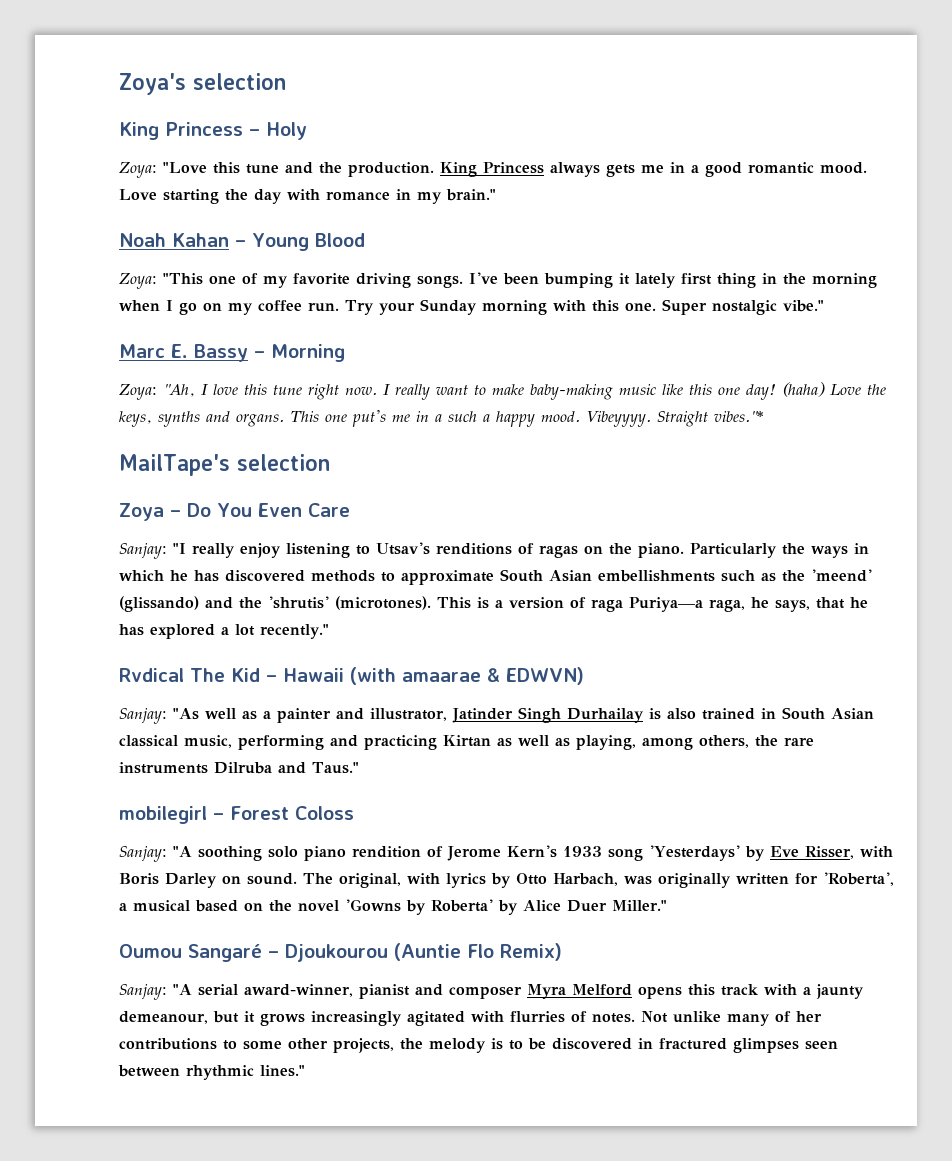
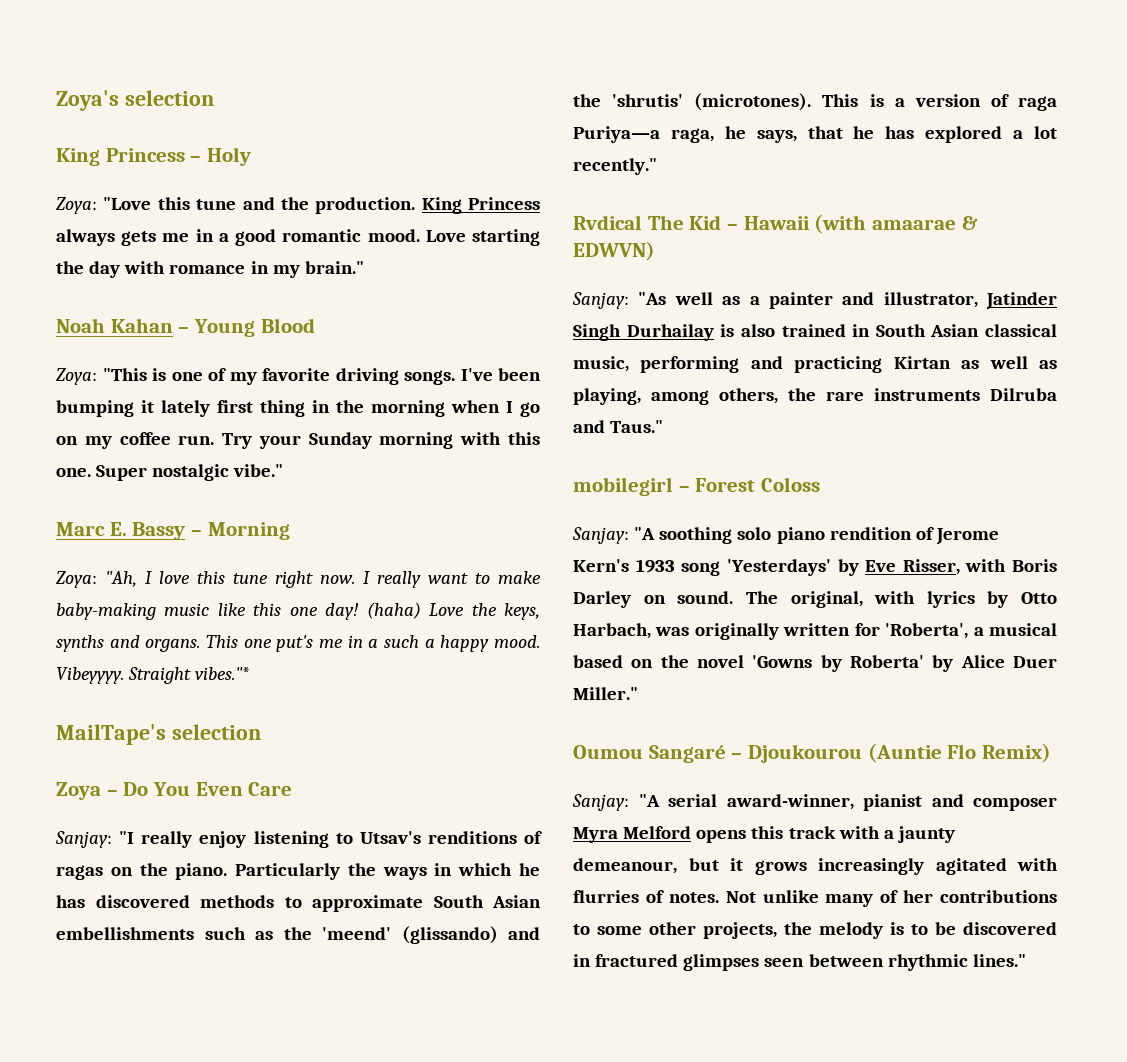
- Zoya: "This one of my favorite driving songs.
+ Zoya: "This is one of my favorite driving songs.

